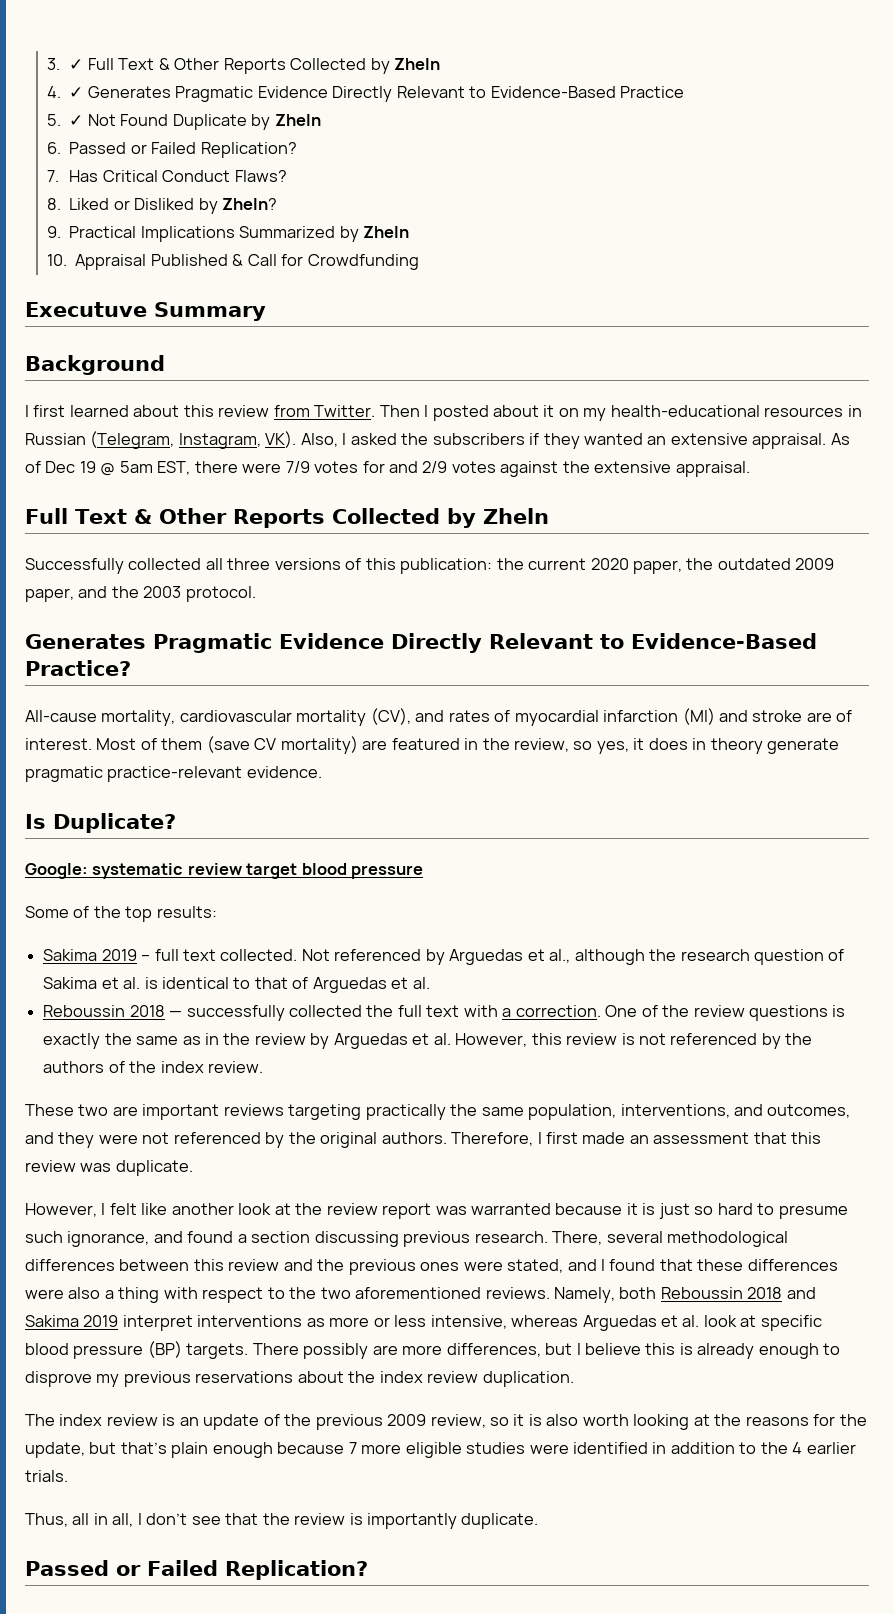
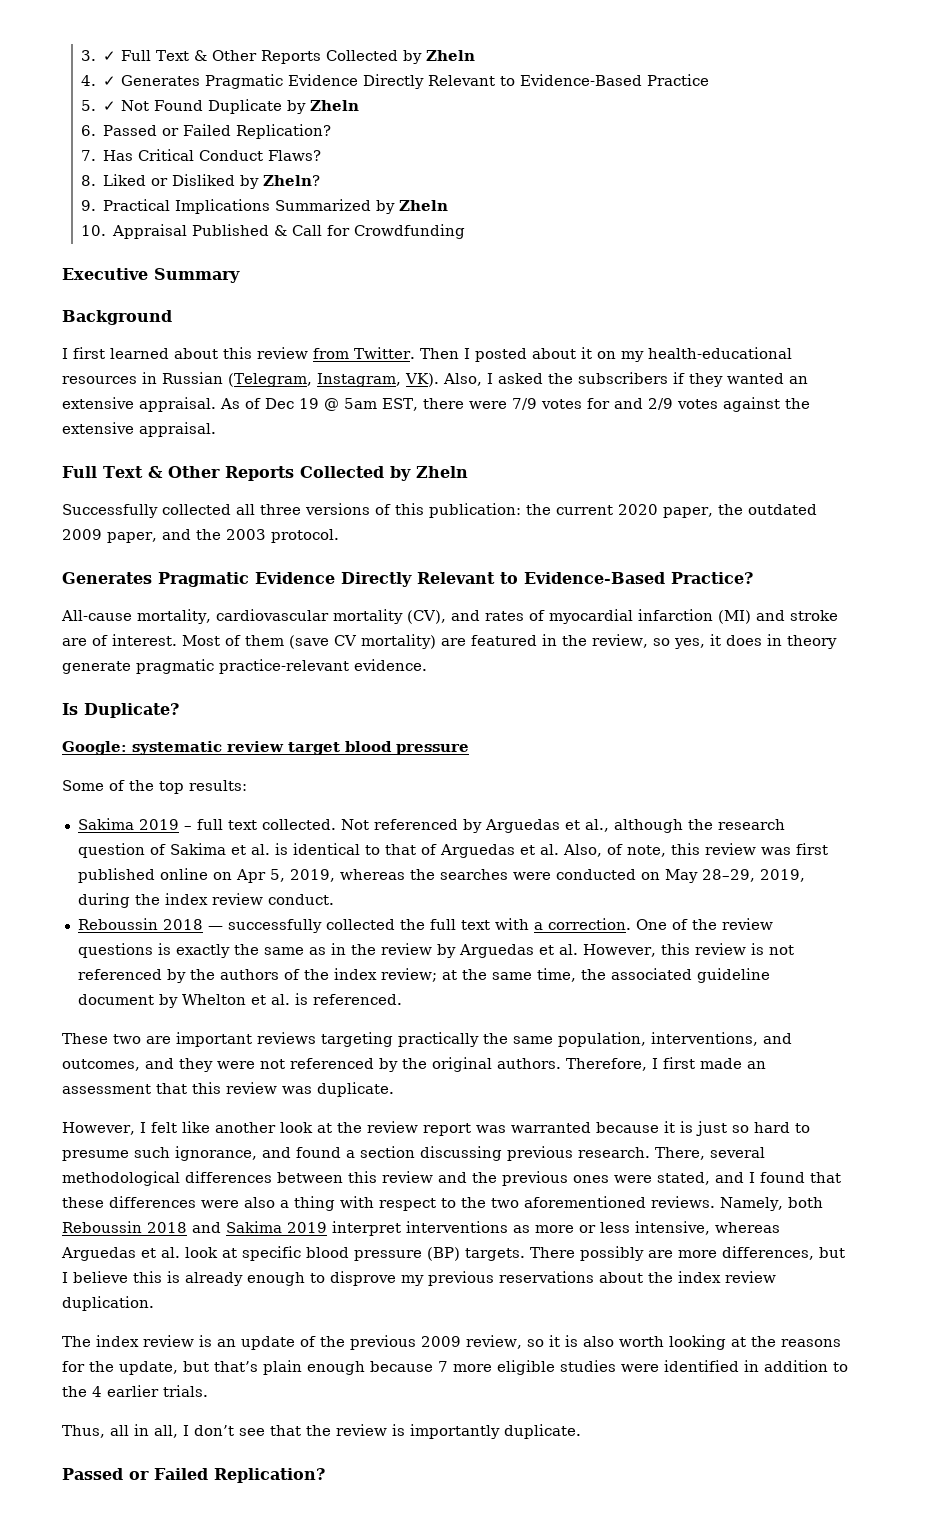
- Executuve Summary
+ Executive Summary
- Not referenced by Arguedas et al., although the research question of Sakima et al. is identical to that of Arguedas et al.
+ Not referenced by Arguedas et al., although the research question of Sakima et al. is identical to that of Arguedas et al. Also, of note, this review was first published online on Apr 5, 2019, whereas the searches were conducted on May 28–29, 2019, during the index review conduct.
- One of the review questions is exactly the same as in the review by Arguedas et al. However, this review is not referenced by the authors of the index review.
+ One of the review questions is exactly the same as in the review by Arguedas et al. However, this review is not referenced by the authors of the index review; at the same time, the associated guideline document by Whelton et al. is referenced.

